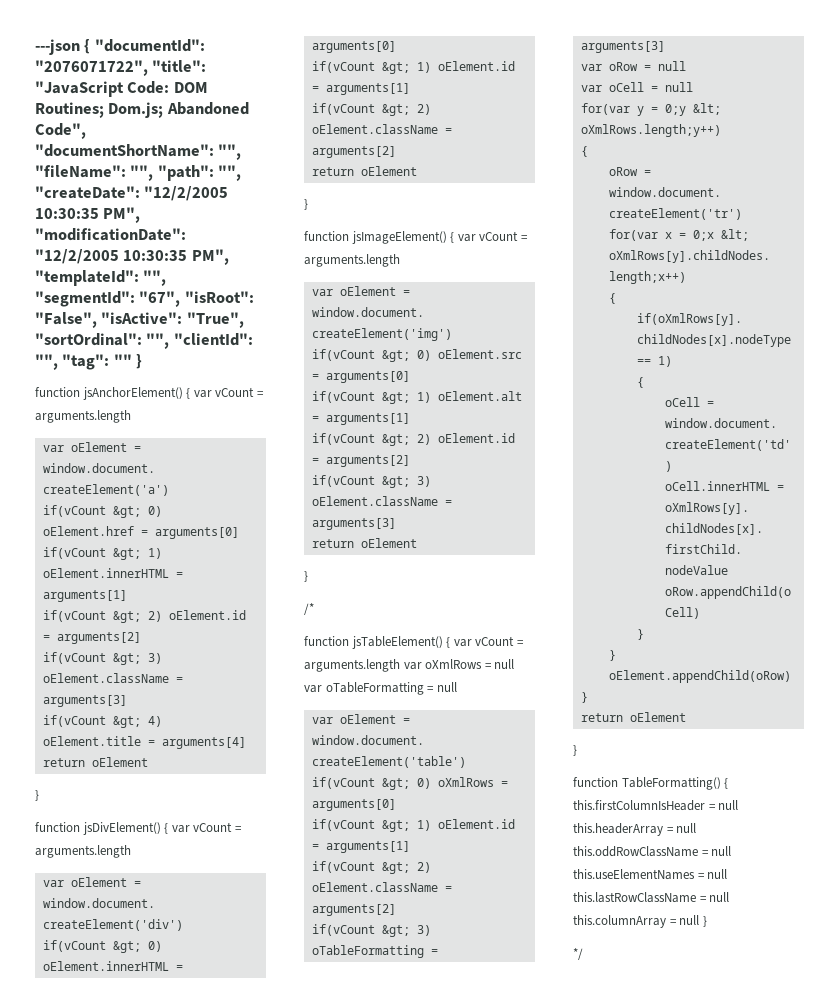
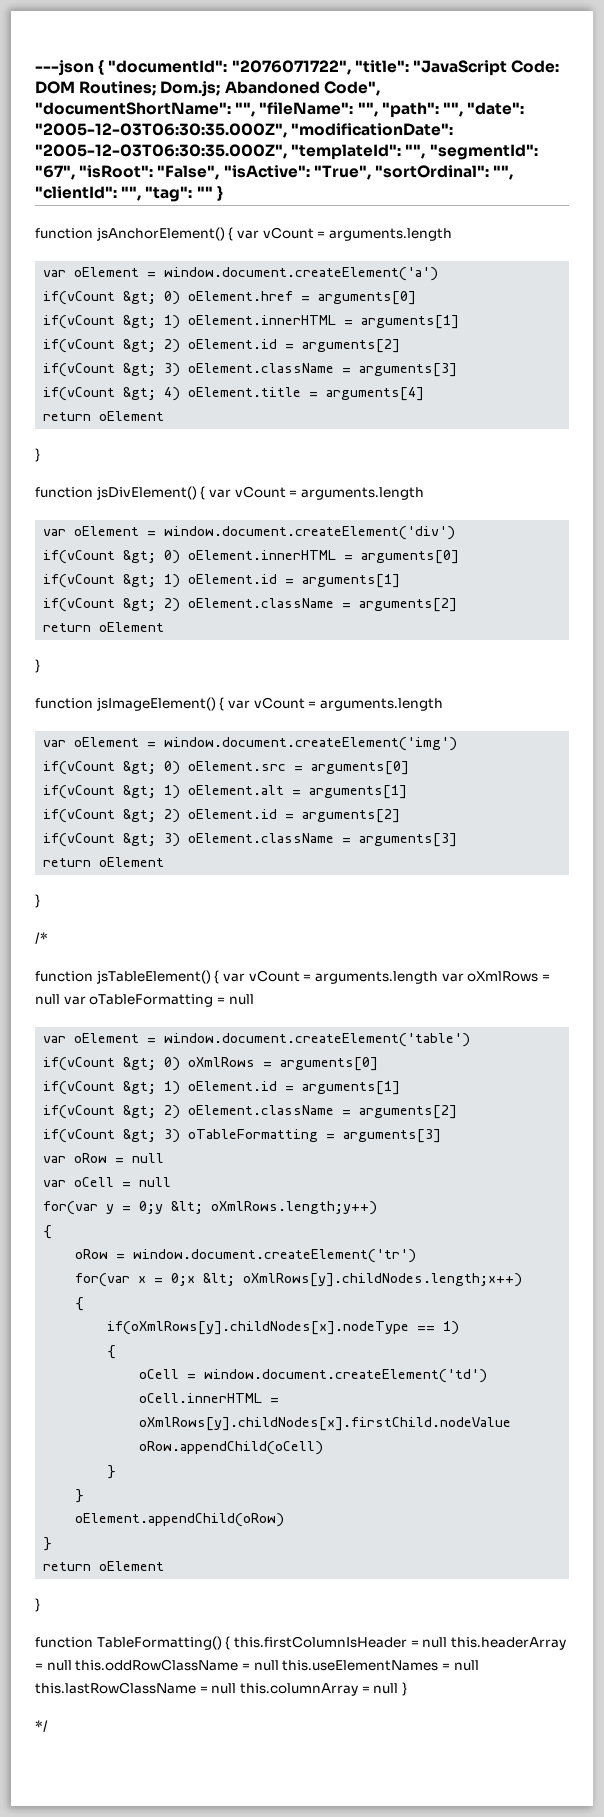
- ---json { "documentId": "2076071722", "title": "JavaScript Code: DOM Routines; Dom.js; Abandoned Code", "documentShortName": "", "fileName": "", "path": "", "createDate": "12/2/2005 10:30:35 PM", "modificationDate": "12/2/2005 10:30:35 PM", "templateId": "", "segmentId": "67", "isRoot": "False", "isActive": "True", "sortOrdinal": "", "clientId": "", "tag": "" }
+ ---json { "documentId": "2076071722", "title": "JavaScript Code: DOM Routines; Dom.js; Abandoned Code", "documentShortName": "", "fileName": "", "path": "", "date": "2005-12-03T06:30:35.000Z", "modificationDate": "2005-12-03T06:30:35.000Z", "templateId": "", "segmentId": "67", "isRoot": "False", "isActive": "True", "sortOrdinal": "", "clientId": "", "tag": "" }

